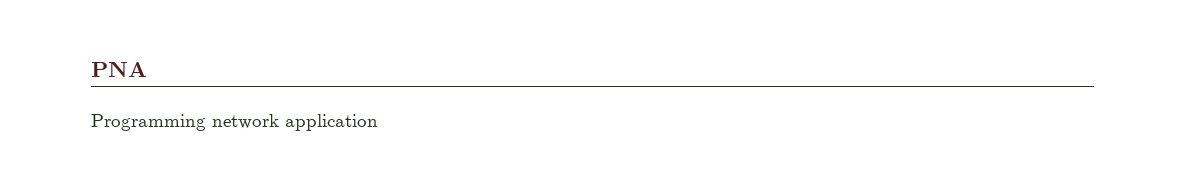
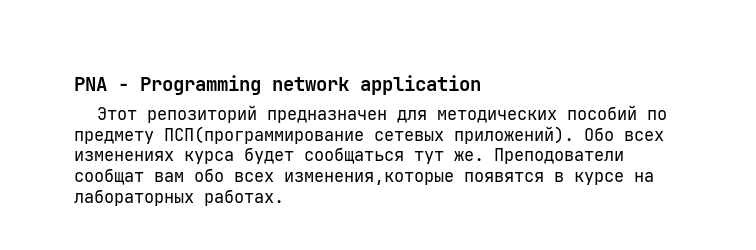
- PNA
- Programming network application
+ PNA - Programming network application
+ Этот репозиторий предназначен для методических пособий по предмету ПСП(программирование сетевых приложений). Обо всех изменениях курса будет сообщаться тут же. Преподователи сообщат вам обо всех изменения,которые появятся в курсе на лабораторных работах.

